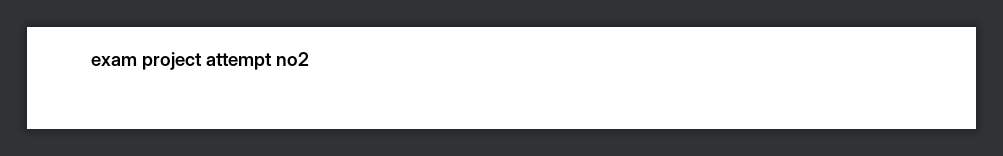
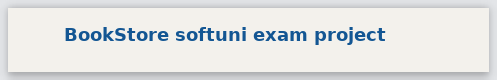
- exam project attempt no2
+ BookStore softuni exam project

